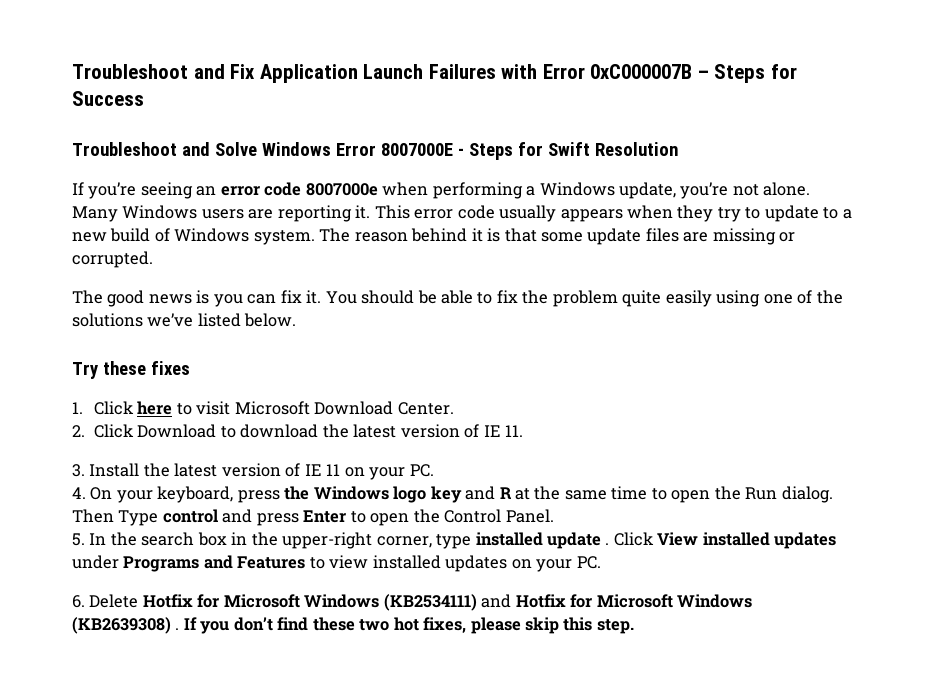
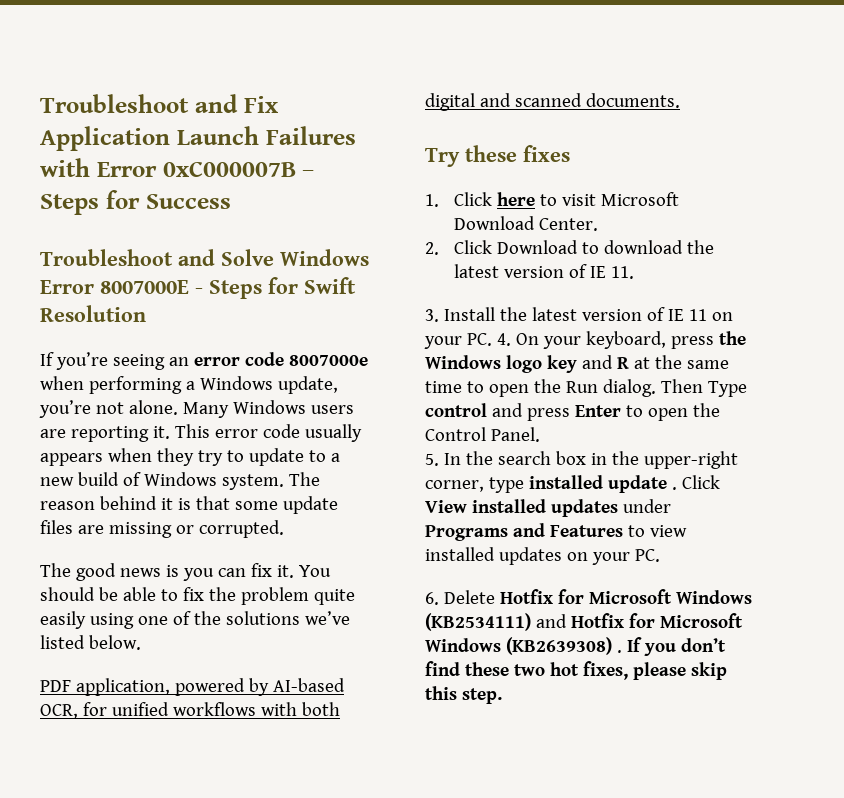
+ PDF application, powered by AI-based OCR, for unified workflows with both digital and scanned documents.
- 3. Install the latest version of IE 11 on your PC.
- 4. On your keyboard, press the Windows logo key and R at the same time to open the Run dialog.
+ 3. Install the latest version of IE 11 on your PC. 4. On your keyboard, press the Windows logo key and R at the same time to open the Run dialog.

